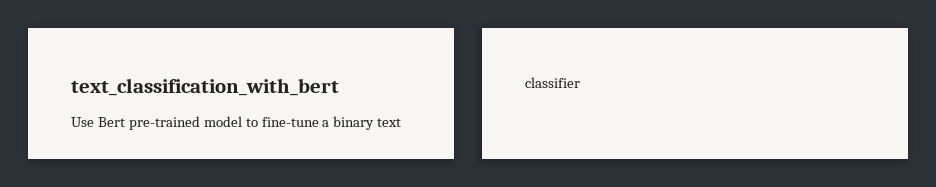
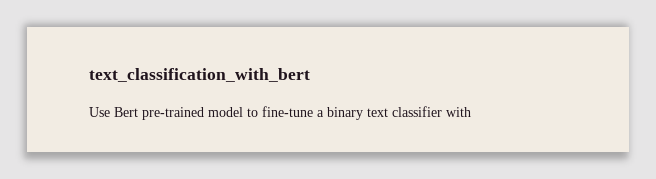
- Use Bert pre-trained model to fine-tune a binary text classifier
+ Use Bert pre-trained model to fine-tune a binary text classifier with

